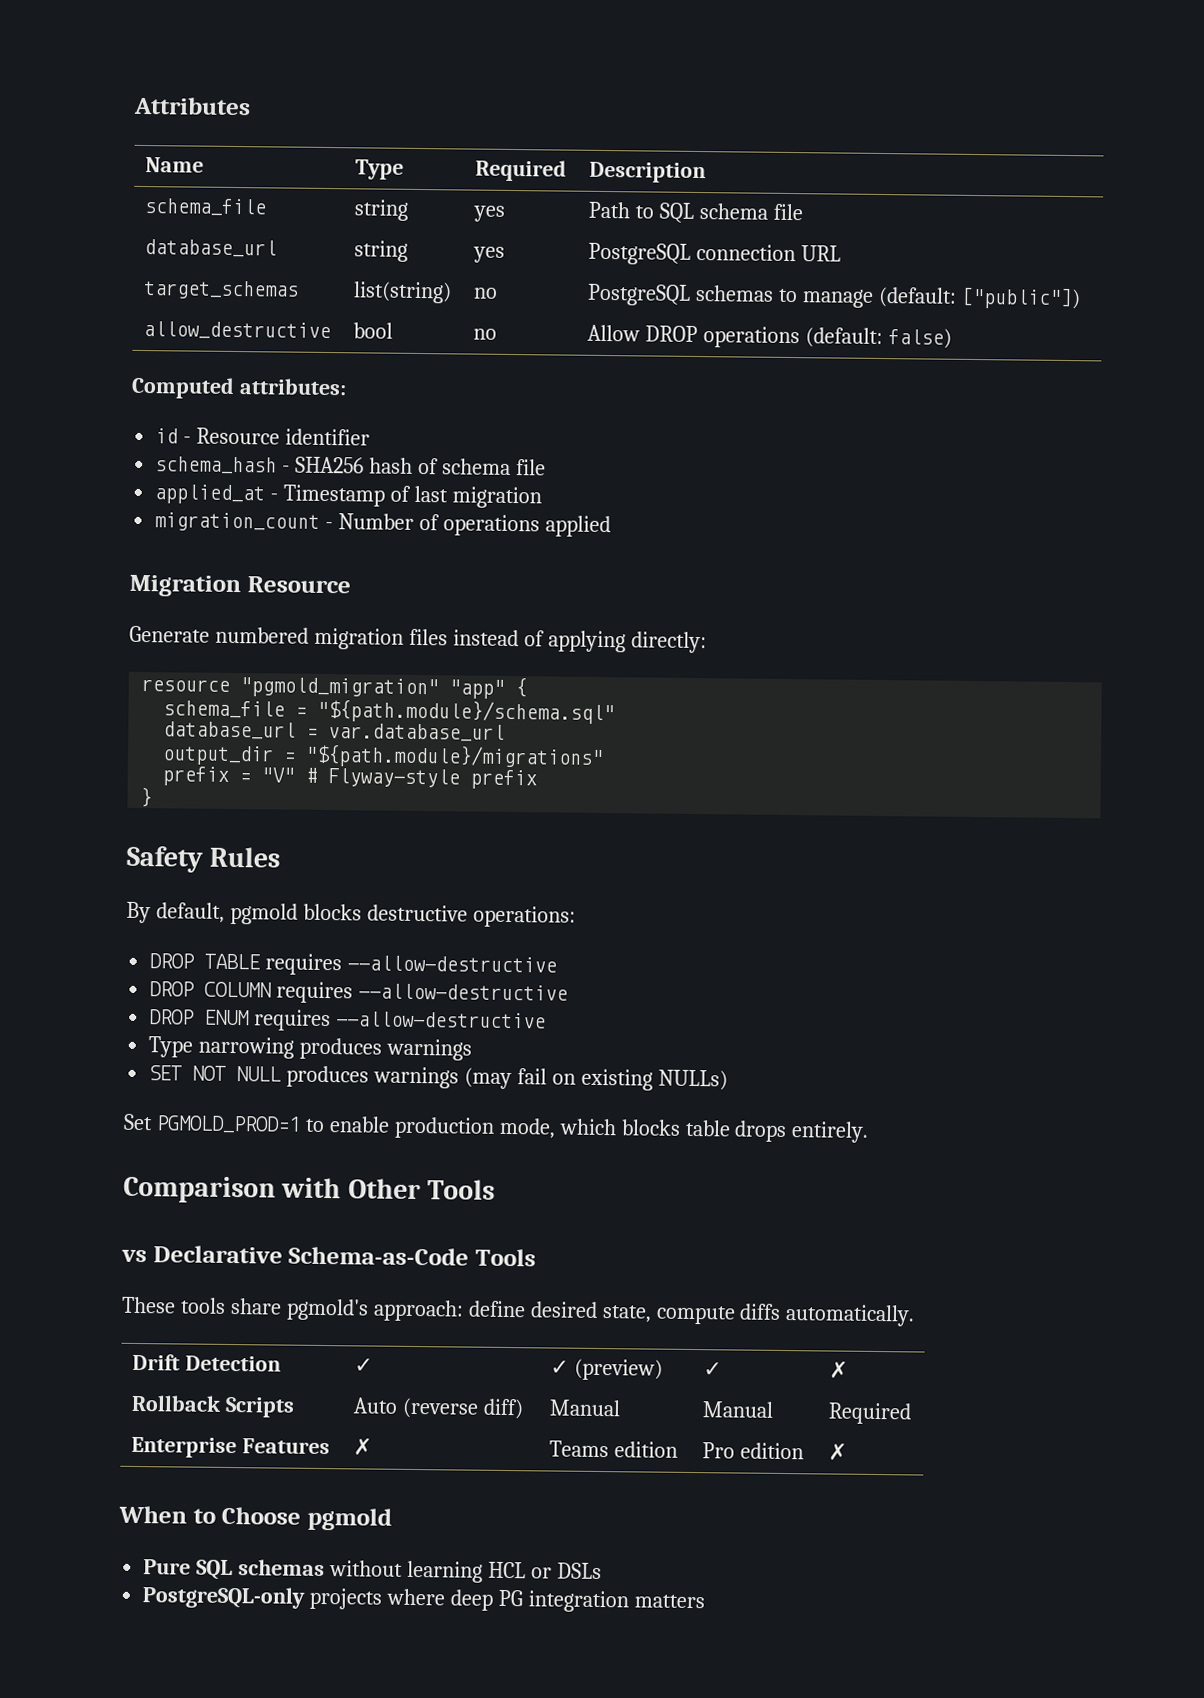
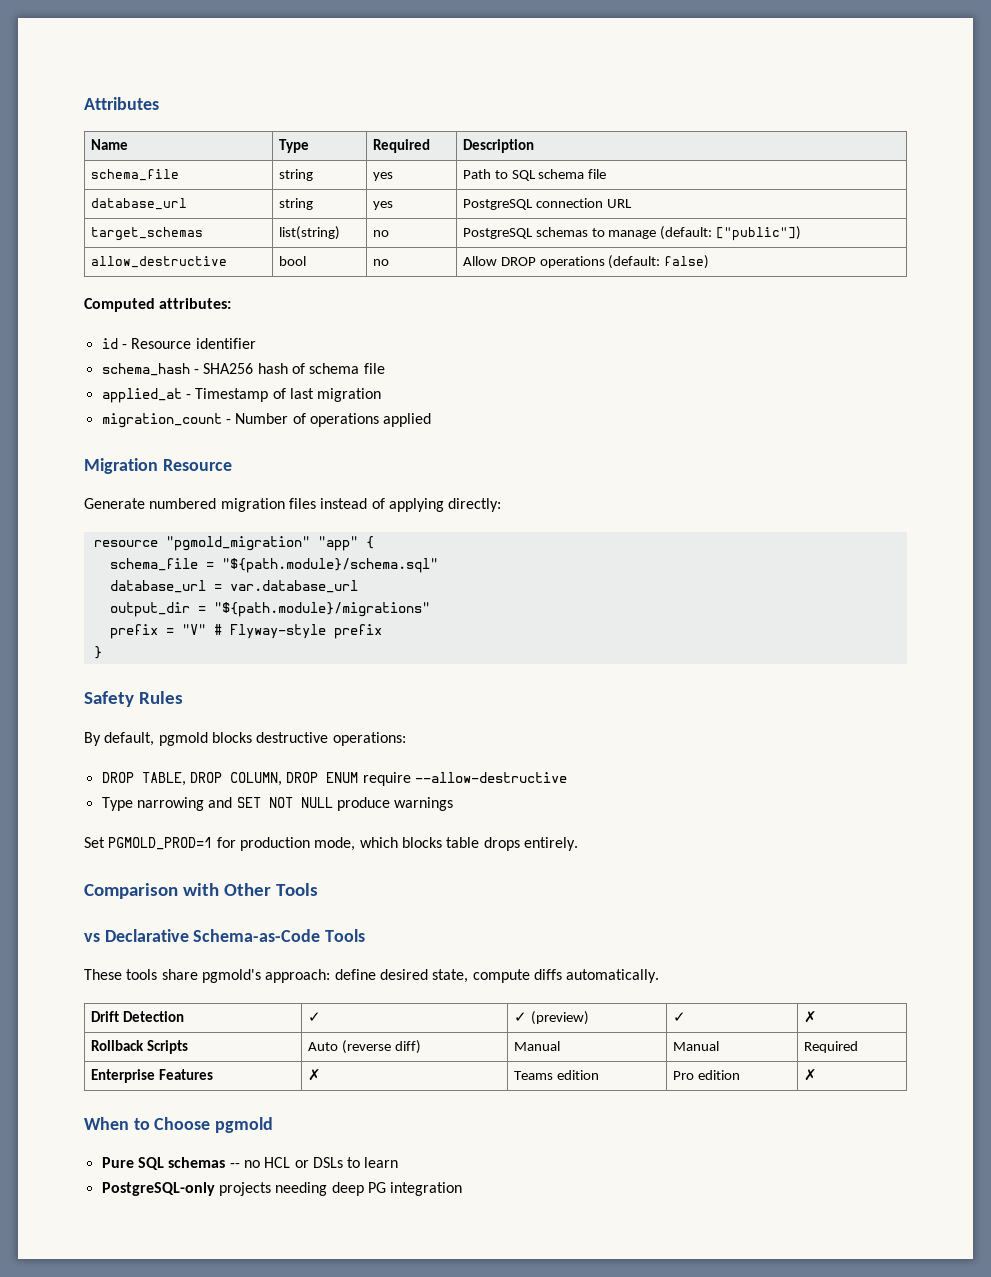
- DROP TABLE requires --allow-destructive
- DROP COLUMN requires --allow-destructive
- DROP ENUM requires --allow-destructive
+ DROP TABLE, DROP COLUMN, DROP ENUM require --allow-destructive
- Type narrowing produces warnings
- SET NOT NULL produces warnings (may fail on existing NULLs)
+ Type narrowing and SET NOT NULL produce warnings
- Set PGMOLD_PROD=1 to enable production mode, which blocks table drops entirely.
+ Set PGMOLD_PROD=1 for production mode, which blocks table drops entirely.
- Pure SQL schemas without learning HCL or DSLs
+ Pure SQL schemas -- no HCL or DSLs to learn
- PostgreSQL-only projects where deep PG integration matters
+ PostgreSQL-only projects needing deep PG integration

